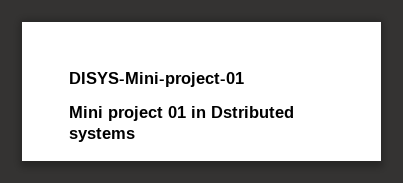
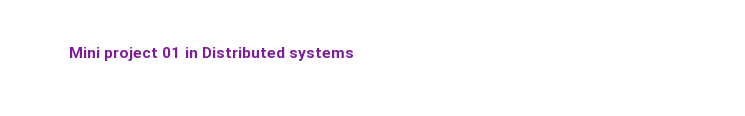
- DISYS-Mini-project-01
- Mini project 01 in Dstributed systems
+ Mini project 01 in Distributed systems

